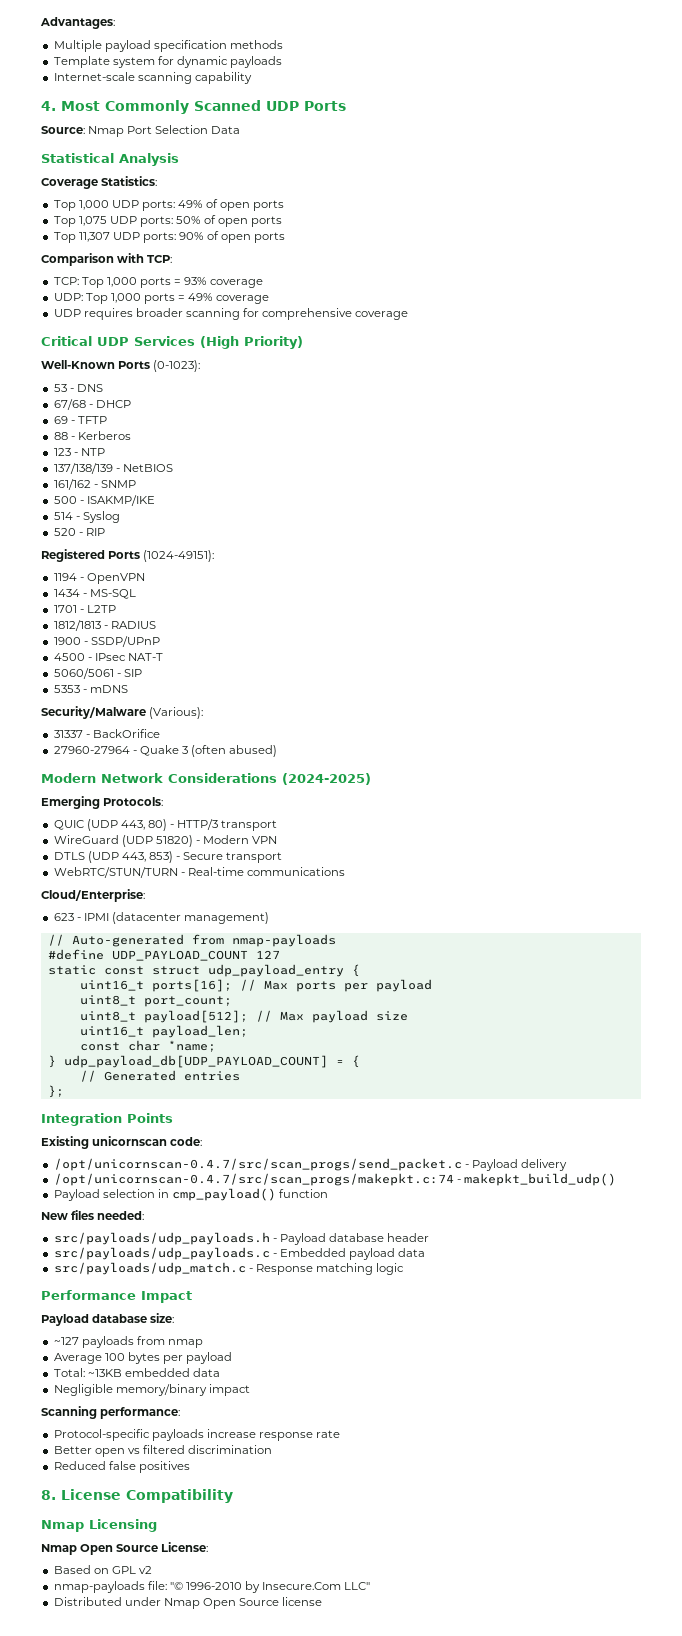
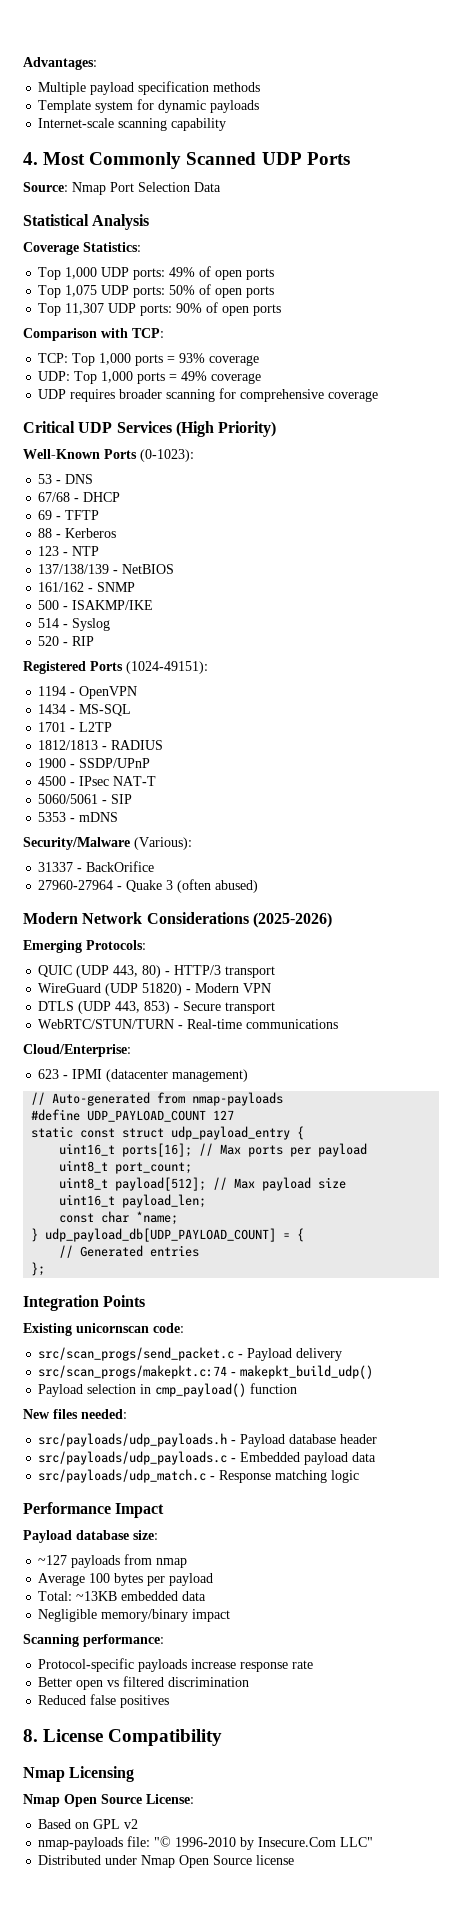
- Modern Network Considerations (2024-2025)
+ Modern Network Considerations (2025-2026)
- /opt/unicornscan-0.4.7/src/scan_progs/send_packet.c - Payload delivery
+ src/scan_progs/send_packet.c - Payload delivery
- /opt/unicornscan-0.4.7/src/scan_progs/makepkt.c:74 - makepkt_build_udp()
+ src/scan_progs/makepkt.c:74 - makepkt_build_udp()

